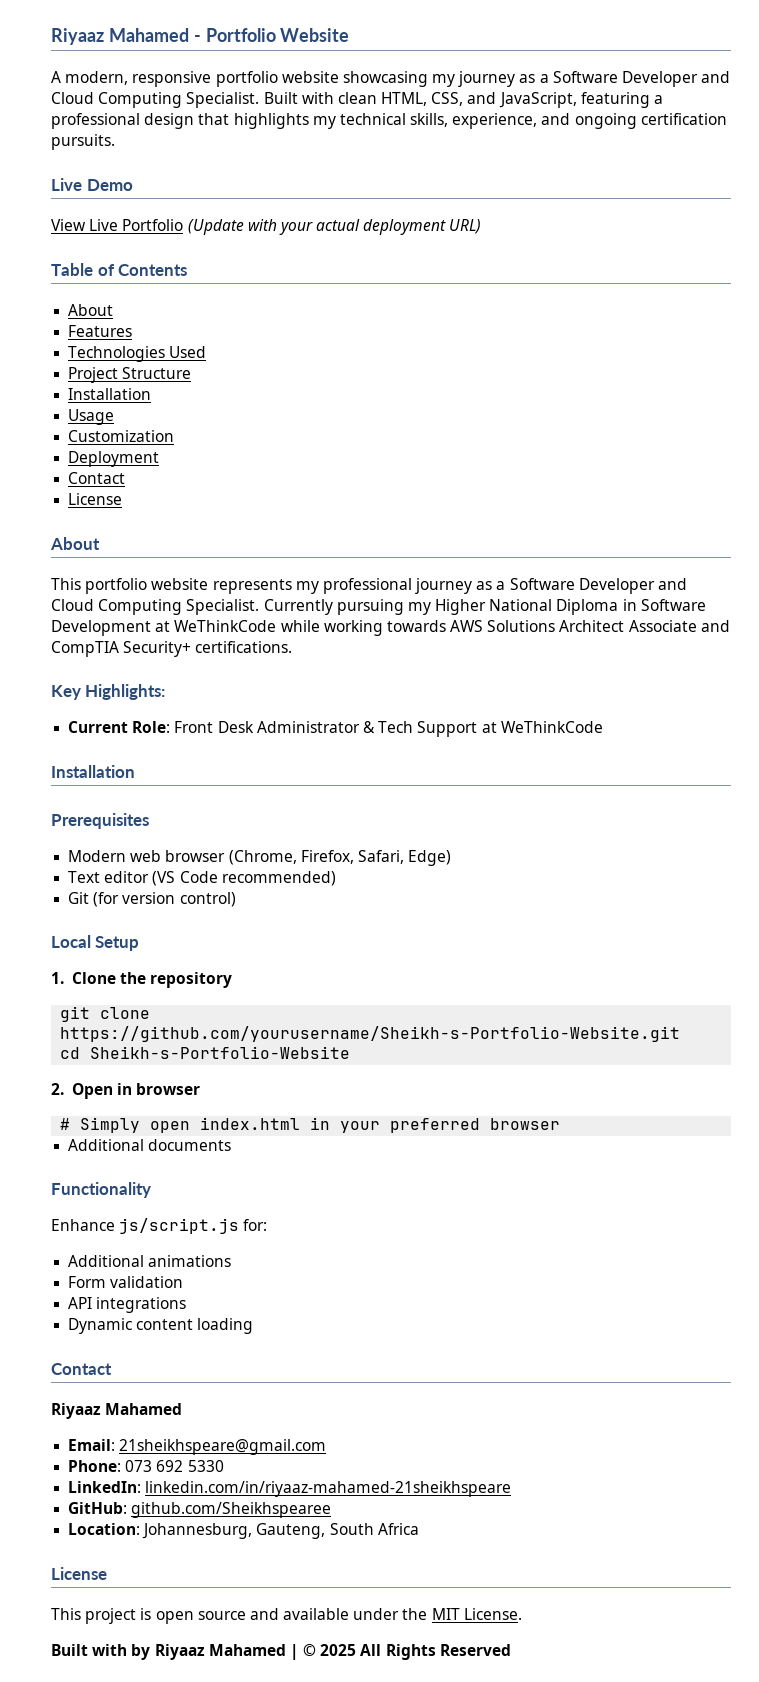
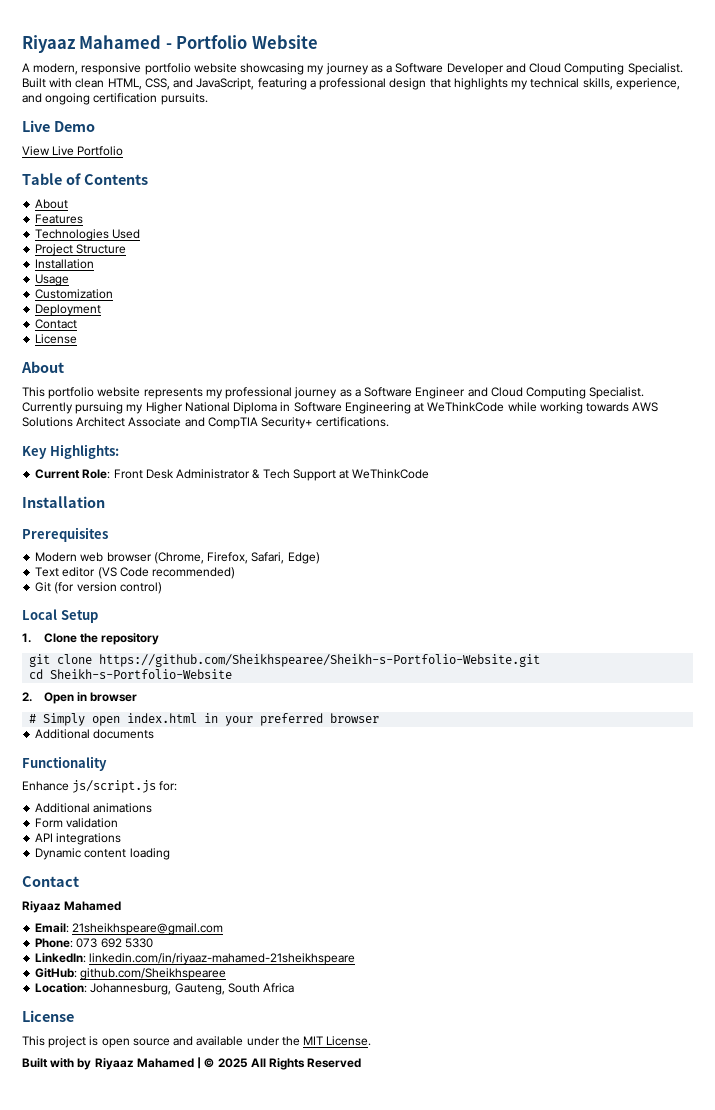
- View Live Portfolio (Update with your actual deployment URL)
+ View Live Portfolio
- This portfolio website represents my professional journey as a Software Developer and Cloud Computing Specialist.
+ This portfolio website represents my professional journey as a Software Engineer and Cloud Computing Specialist.
- Currently pursuing my Higher National Diploma in Software Development at WeThinkCode while working towards AWS Solutions Architect Associate and CompTIA Security+ certifications.
+ Currently pursuing my Higher National Diploma in Software Engineering at WeThinkCode while working towards AWS Solutions Architect Associate and CompTIA Security+ certifications.
- git clone https://github.com/yourusername/Sheikh-s-Portfolio-Website.git
+ git clone https://github.com/Sheikhspearee/Sheikh-s-Portfolio-Website.git

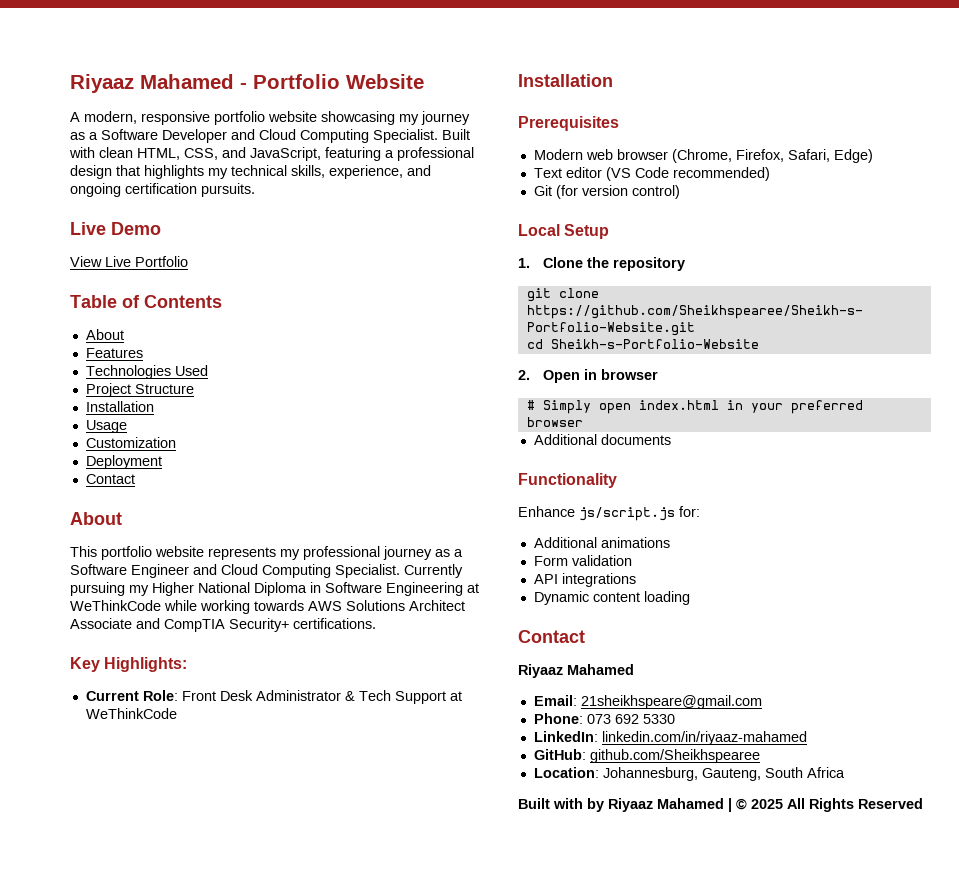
  Deployment
  Contact
- License
- LinkedIn: linkedin.com/in/riyaaz-mahamed-21sheikhspeare
+ LinkedIn: linkedin.com/in/riyaaz-mahamed
  Location: Johannesburg, Gauteng, South Africa
- License
- This project is open source and available under the MIT License.

